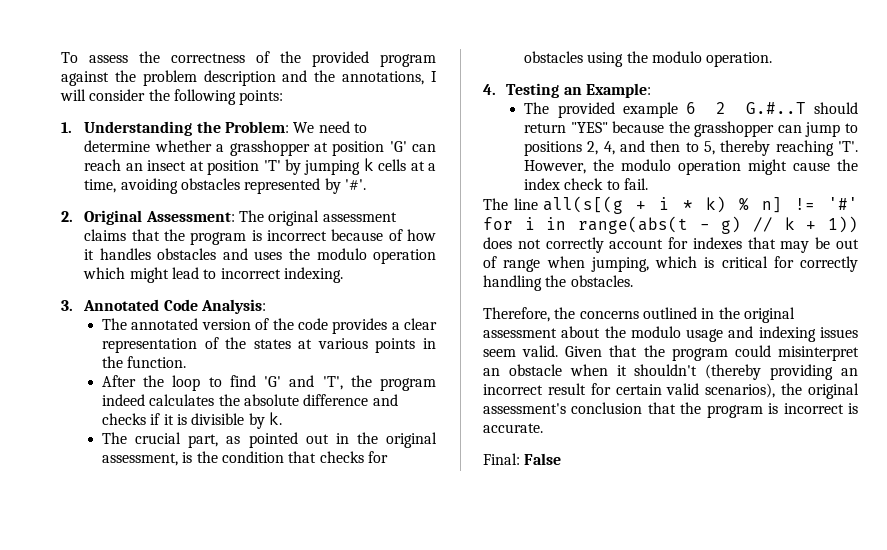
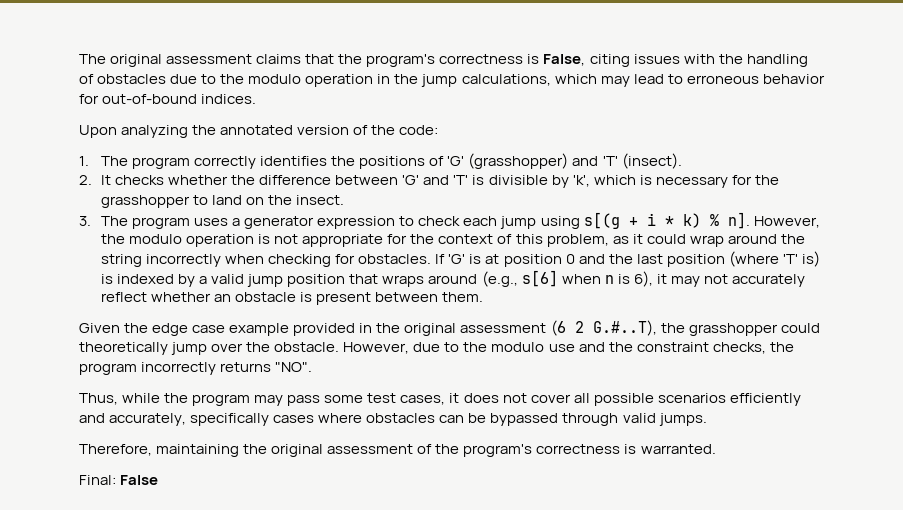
- To assess the correctness of the provided program against the problem description and the annotations, I will consider the following points:
- 1. Understanding the Problem: We need to determine whether a grasshopper at position 'G' can reach an insect at position 'T' by jumping k cells at a time, avoiding obstacles represented by '#'.
- 2. Original Assessment: The original assessment claims that the program is incorrect because of how it handles obstacles and uses the modulo operation which might lead to incorrect indexing.
- 3. Annotated Code Analysis:
- The annotated version of the code provides a clear representation of the states at various points in the function.
- After the loop to find 'G' and 'T', the program indeed calculates the absolute difference and checks if it is divisible by k.
- The crucial part, as pointed out in the original assessment, is the condition that checks for obstacles using the modulo operation.
- 4. Testing an Example:
- The provided example 6 2 G.#..T should return "YES" because the grasshopper can jump to positions 2, 4, and then to 5, thereby reaching 'T'. However, the modulo operation might cause the index check to fail.
- The line all(s[(g + i * k) % n] != '#' for i in range(abs(t - g) // k + 1)) does not correctly account for indexes that may be out of range when jumping, which is critical for correctly handling the obstacles.
- Therefore, the concerns outlined in the original assessment about the modulo usage and indexing issues seem valid. Given that the program could misinterpret an obstacle when it shouldn't (thereby providing an incorrect result for certain valid scenarios), the original assessment's conclusion that the program is incorrect is accurate.
+ The original assessment claims that the program's correctness is False, citing issues with the handling of obstacles due to the modulo operation in the jump calculations, which may lead to erroneous behavior for out-of-bound indices.
+ Upon analyzing the annotated version of the code:
+ 1. The program correctly identifies the positions of 'G' (grasshopper) and 'T' (insect).
+ 2. It checks whether the difference between 'G' and 'T' is divisible by 'k', which is necessary for the grasshopper to land on the insect.
+ 3. The program uses a generator expression to check each jump using s[(g + i * k) % n]. However, the modulo operation is not appropriate for the context of this problem, as it could wrap around the string incorrectly when checking for obstacles. If 'G' is at position 0 and the last position (where 'T' is) is indexed by a valid jump position that wraps around (e.g., s[6] when n is 6), it may not accurately reflect whether an obstacle is present between them.
+ Given the edge case example provided in the original assessment (6 2 G.#..T), the grasshopper could theoretically jump over the obstacle. However, due to the modulo use and the constraint checks, the program incorrectly returns "NO".
+ Thus, while the program may pass some test cases, it does not cover all possible scenarios efficiently and accurately, specifically cases where obstacles can be bypassed through valid jumps.
+ Therefore, maintaining the original assessment of the program's correctness is warranted.

